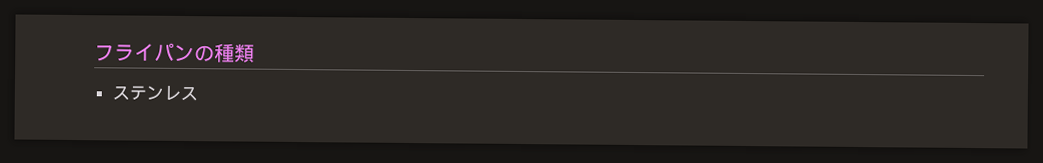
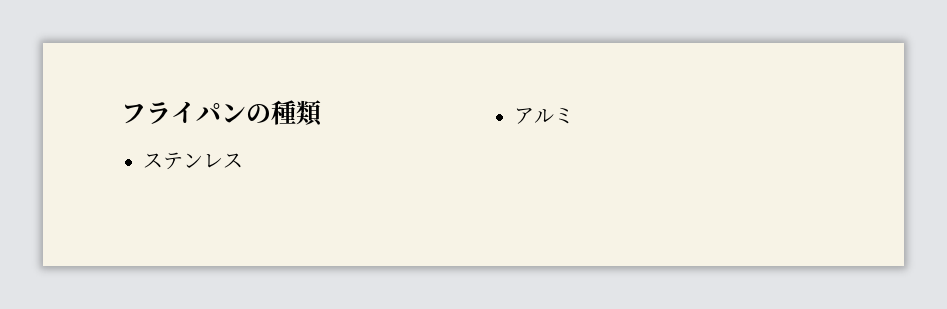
+ アルミ

